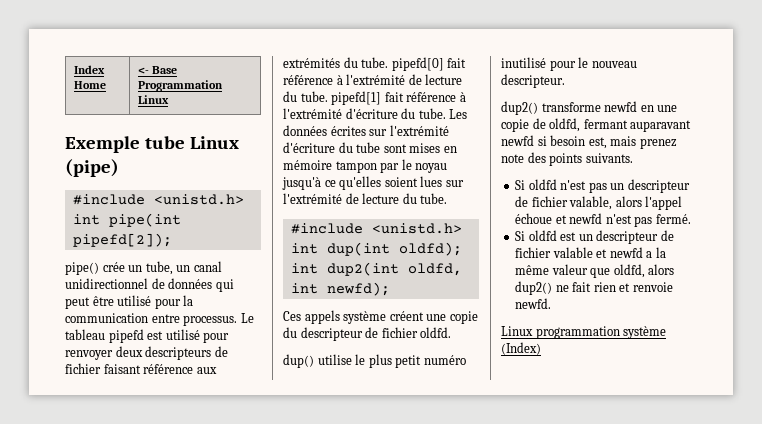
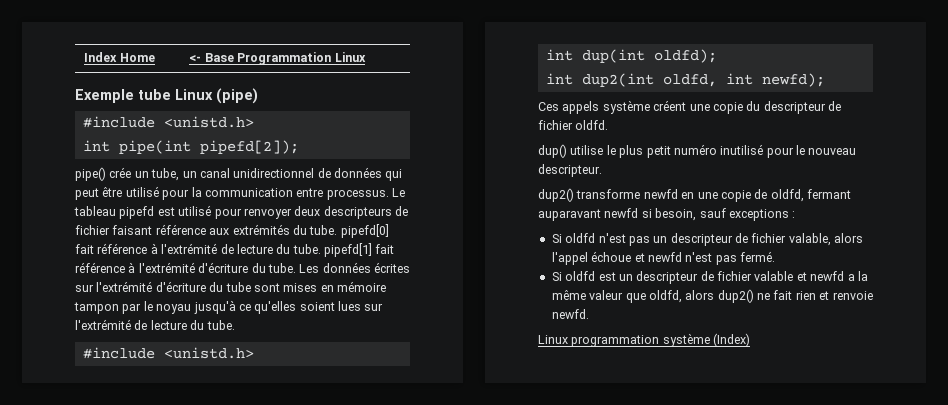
- dup2() transforme newfd en une copie de oldfd, fermant auparavant newfd si besoin est, mais prenez note des points suivants.
+ dup2() transforme newfd en une copie de oldfd, fermant auparavant newfd si besoin, sauf exceptions :

